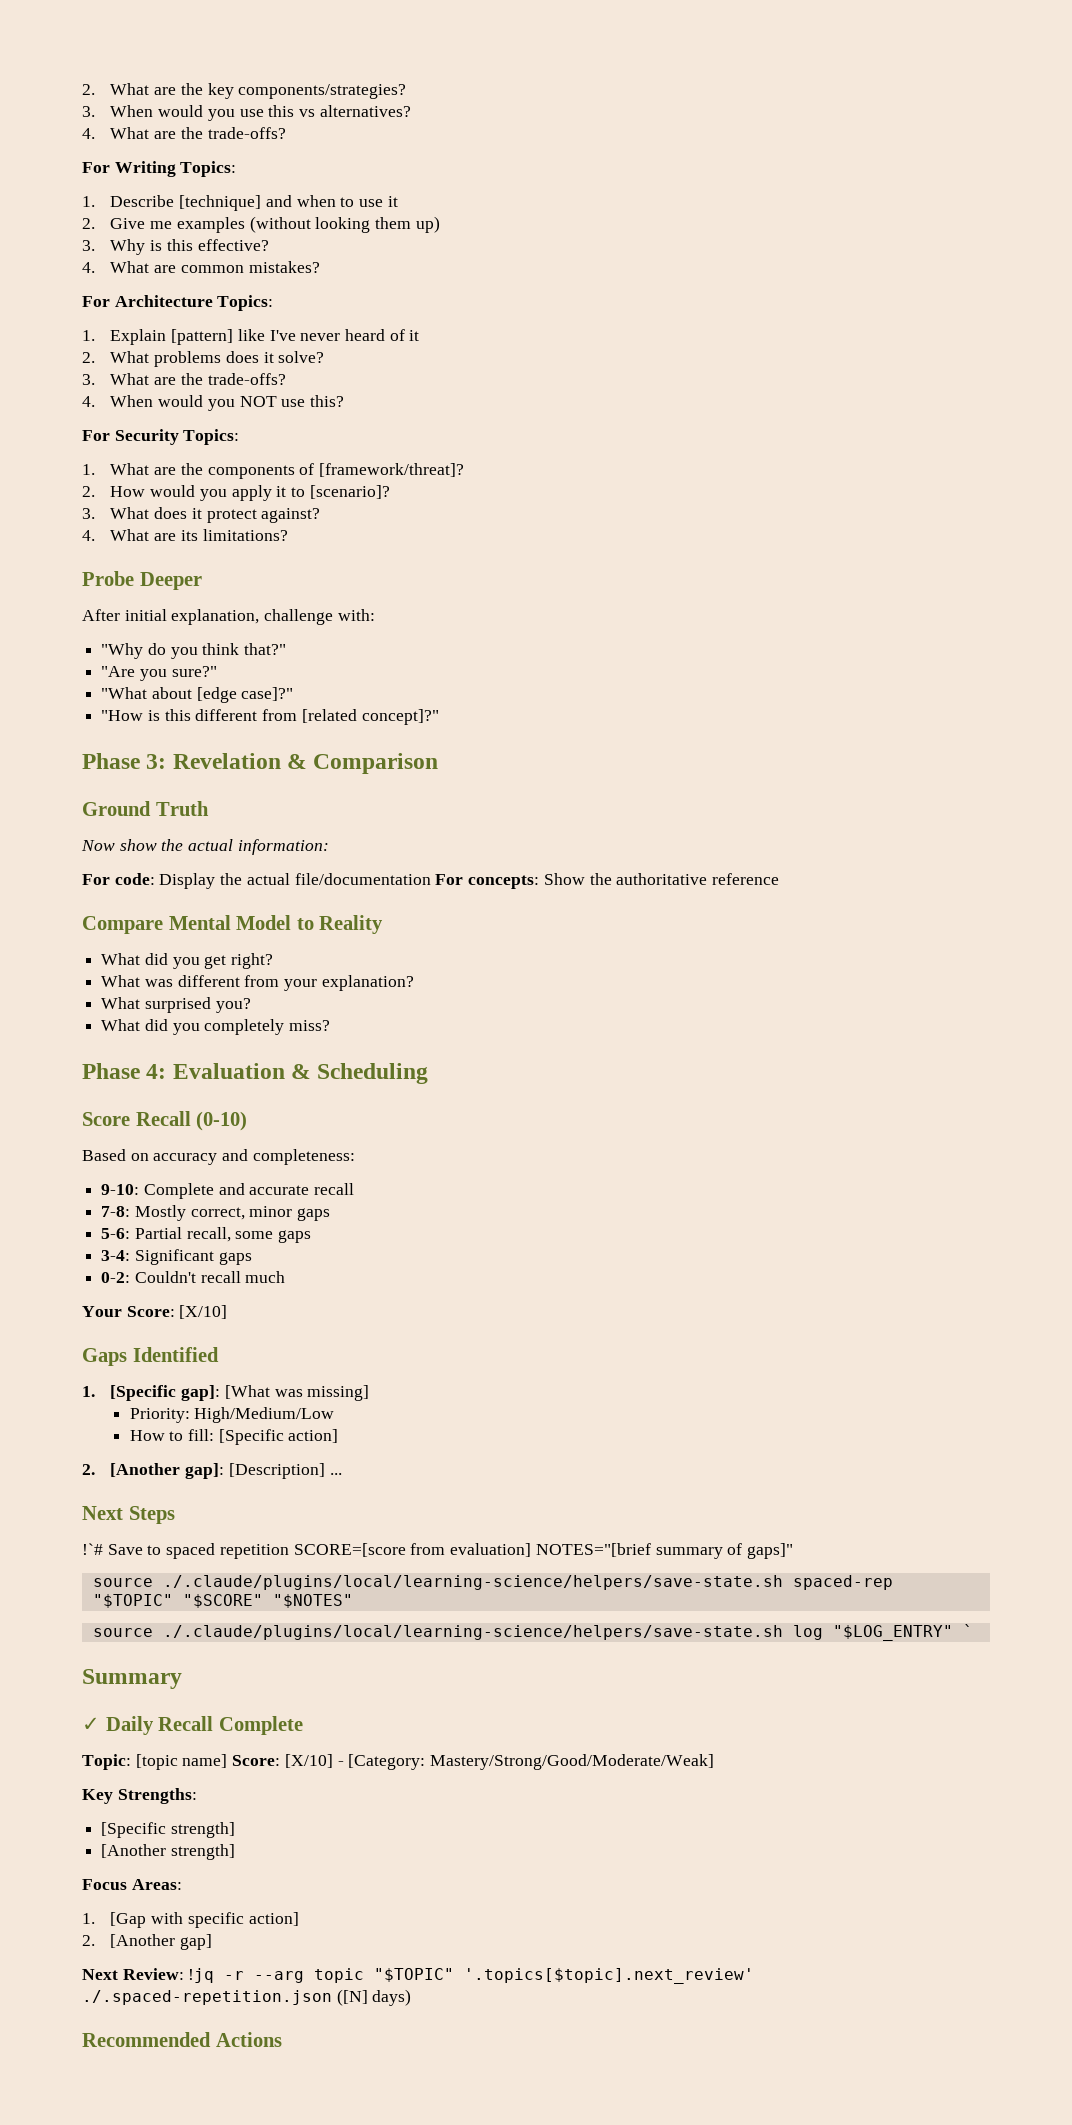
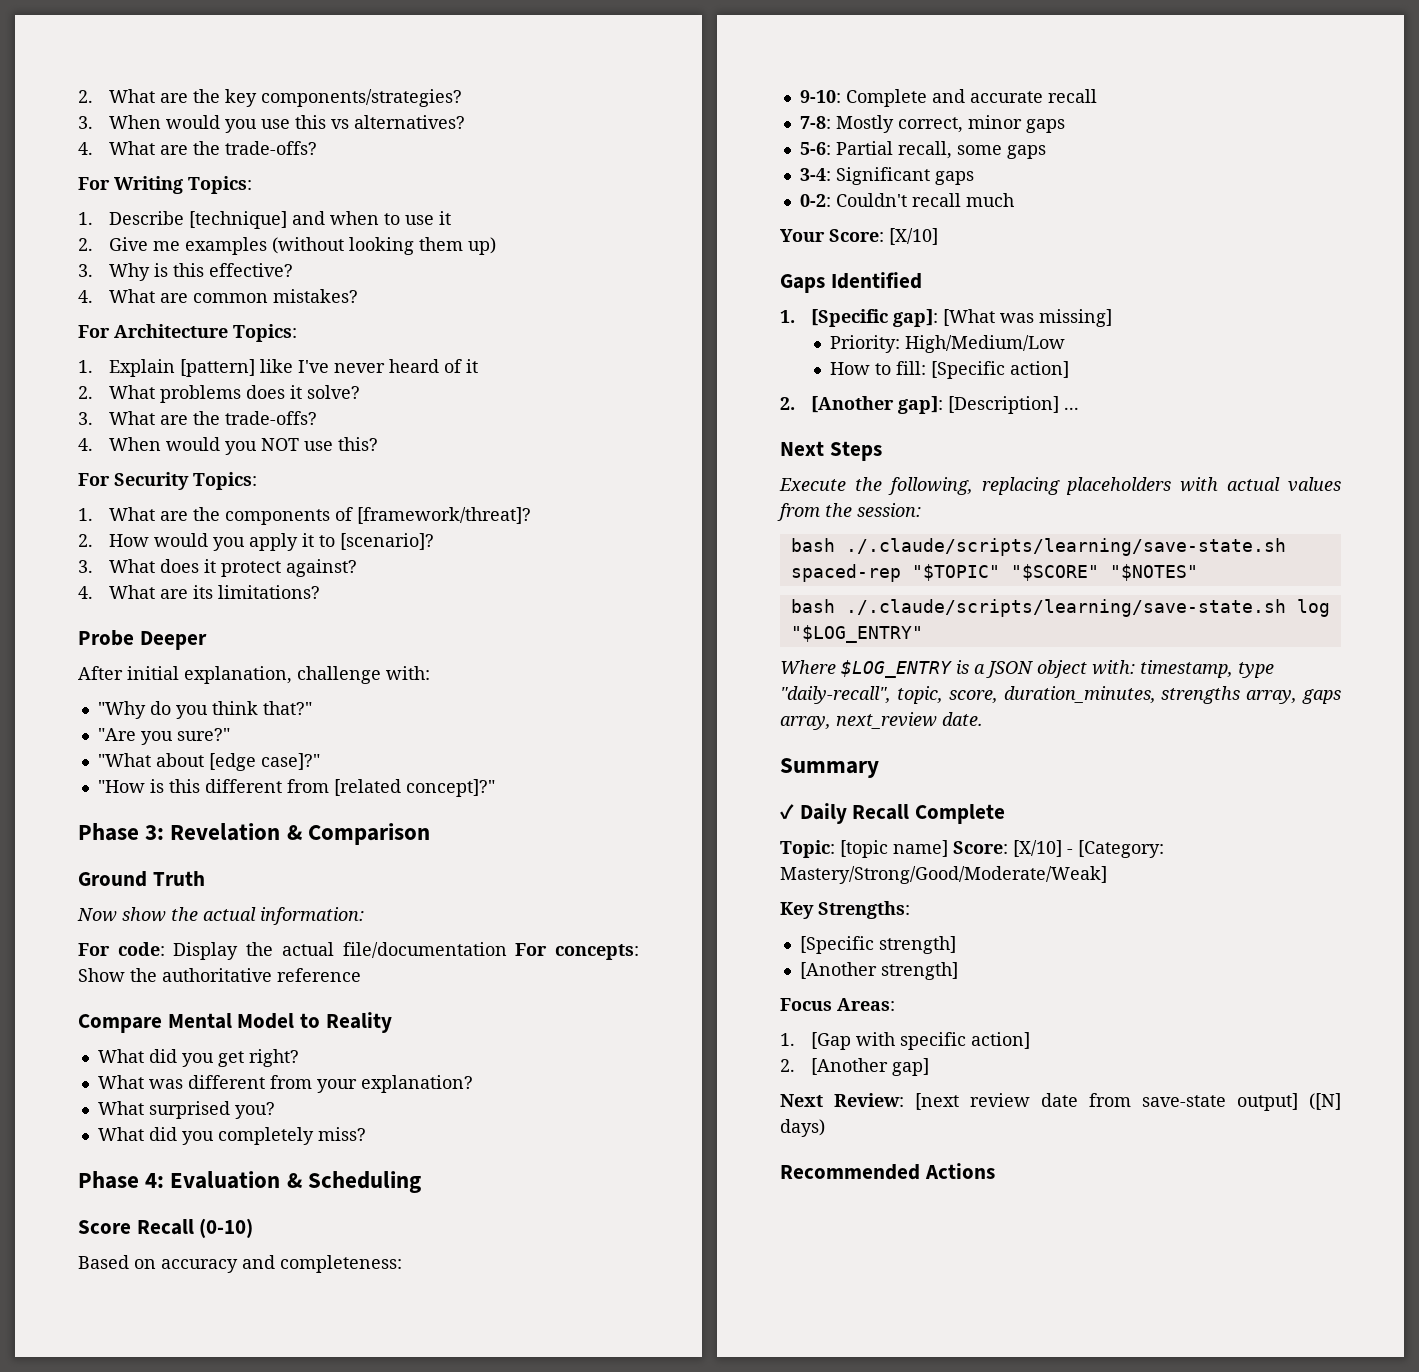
- !`# Save to spaced repetition SCORE=[score from evaluation] NOTES="[brief summary of gaps]"
- source ./.claude/plugins/local/learning-science/helpers/save-state.sh spaced-rep "$TOPIC" "$SCORE" "$NOTES"
+ Execute the following, replacing placeholders with actual values from the session:
+ bash ./.claude/scripts/learning/save-state.sh spaced-rep "$TOPIC" "$SCORE" "$NOTES"
- source ./.claude/plugins/local/learning-science/helpers/save-state.sh log "$LOG_ENTRY" `
+ bash ./.claude/scripts/learning/save-state.sh log "$LOG_ENTRY"
+ Where $LOG_ENTRY is a JSON object with: timestamp, type "daily-recall", topic, score, duration_minutes, strengths array, gaps array, next_review date.
- Next Review: !jq -r --arg topic "$TOPIC" '.topics[$topic].next_review' ./.spaced-repetition.json ([N] days)
+ Next Review: [next review date from save-state output] ([N] days)

